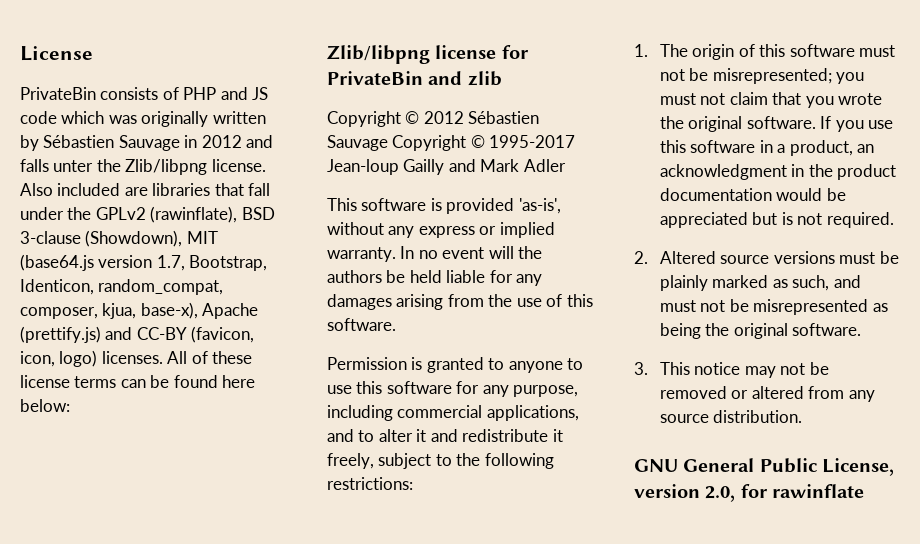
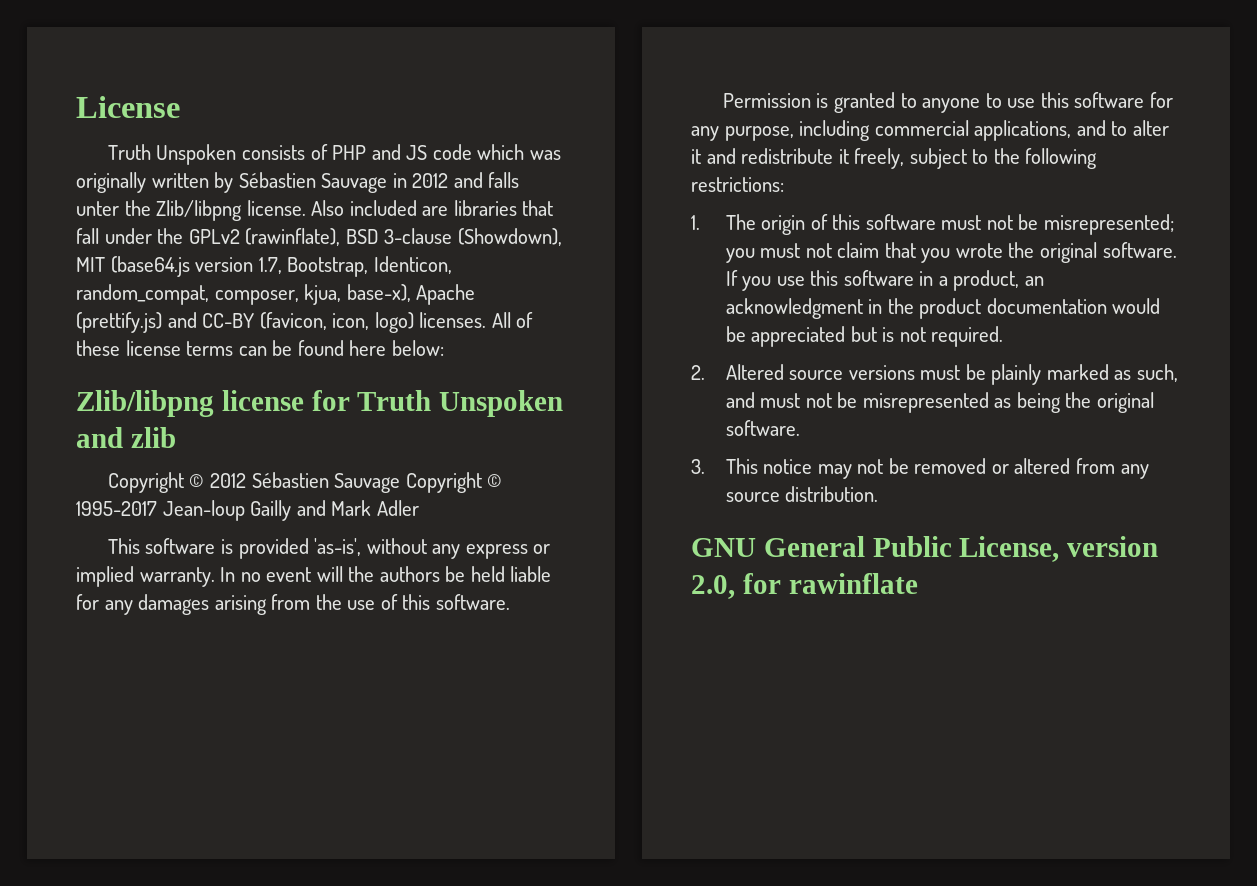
- PrivateBin consists of PHP and JS code which was originally written by Sébastien Sauvage in 2012 and falls unter the Zlib/libpng license.
+ Truth Unspoken consists of PHP and JS code which was originally written by Sébastien Sauvage in 2012 and falls unter the Zlib/libpng license.
- Zlib/libpng license for PrivateBin and zlib
+ Zlib/libpng license for Truth Unspoken and zlib

